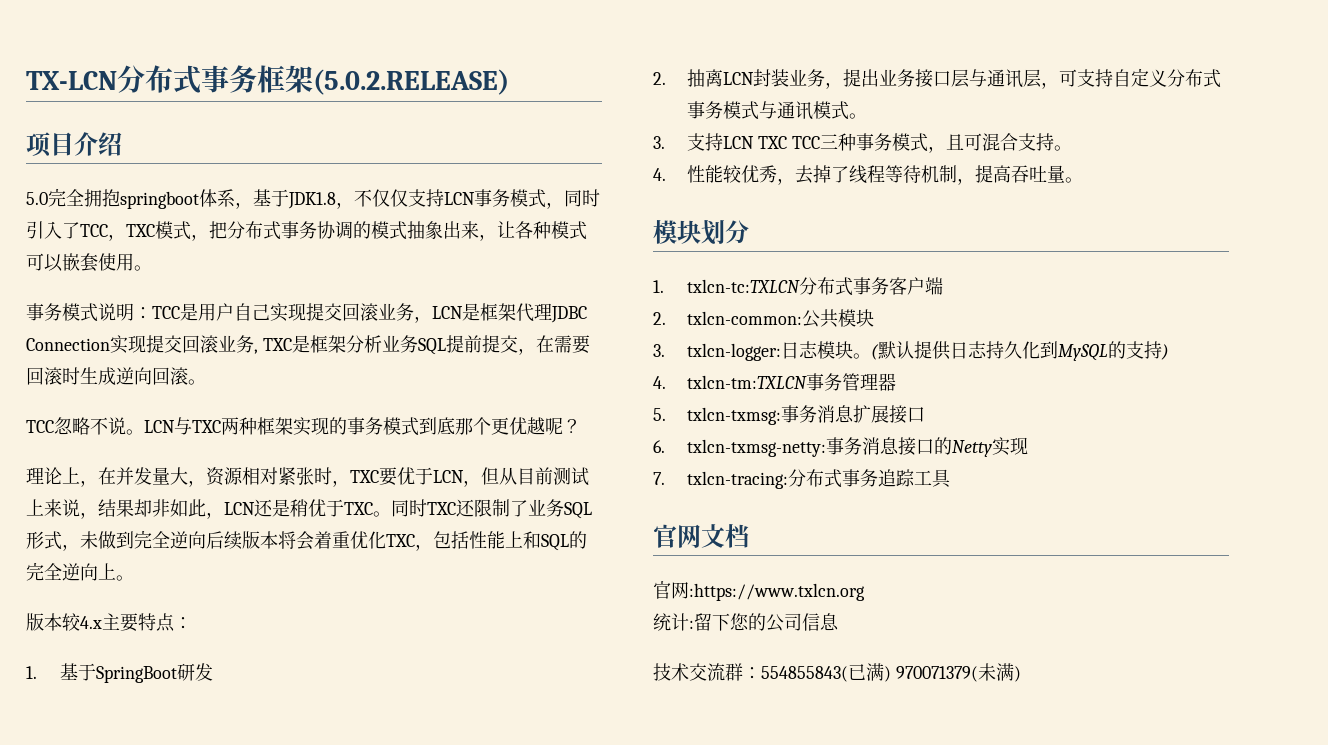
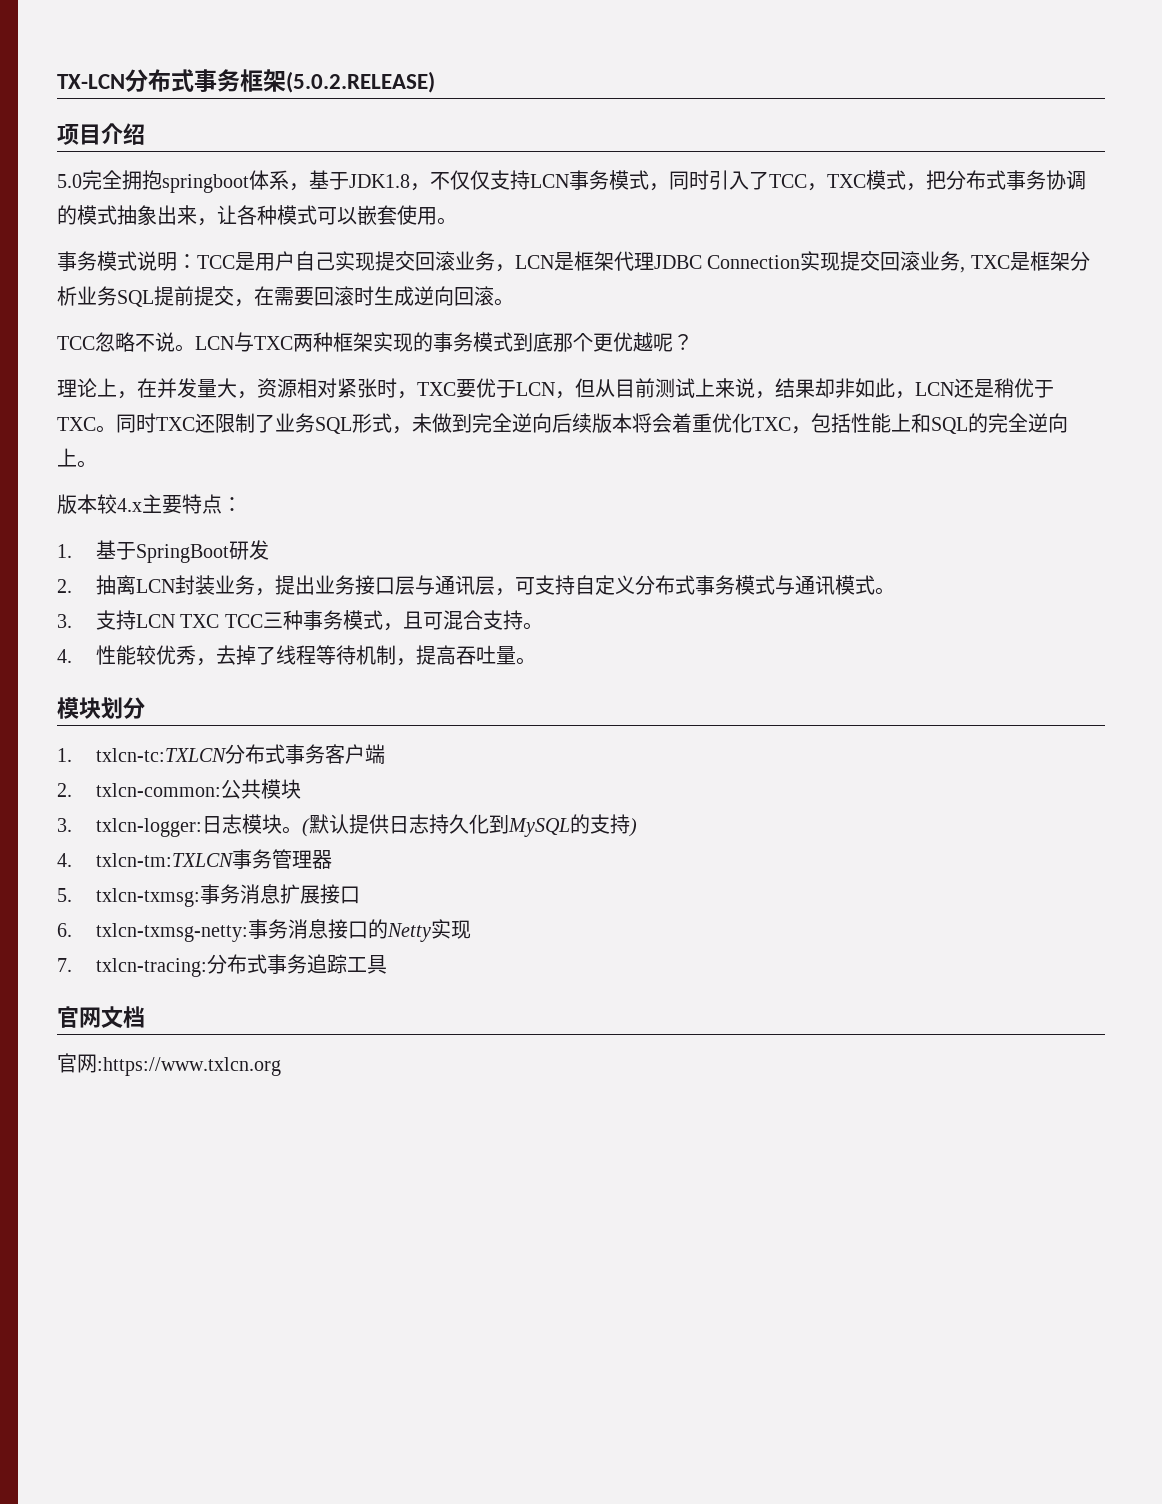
- 统计:留下您的公司信息
- 技术交流群：554855843(已满) 970071379(未满)

